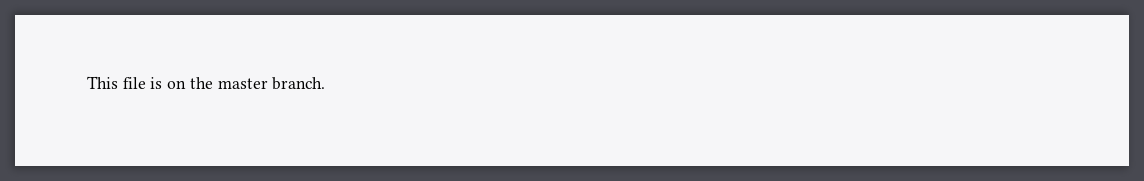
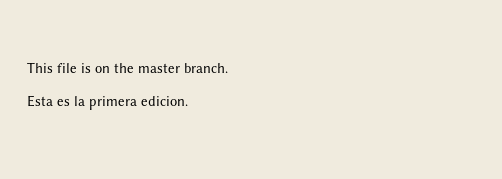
+ Esta es la primera edicion.

